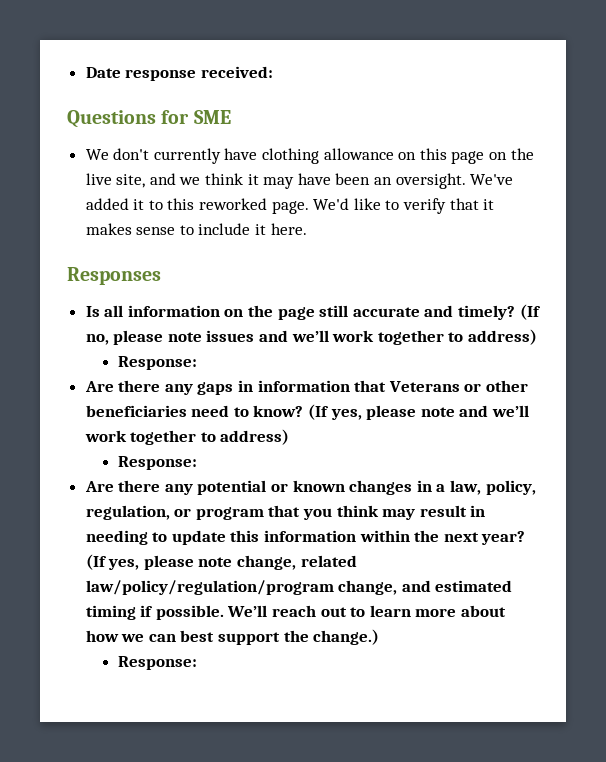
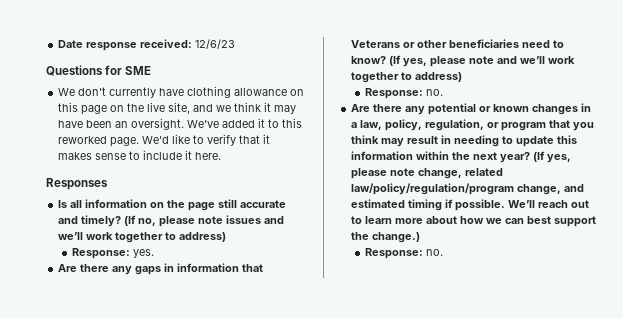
- Date response received:
+ Date response received: 12/6/23
  (If no, please note issues and we’ll work together to address)
- Response:
+ Response: yes.
  (If yes, please note and we’ll work together to address)
- Response:
+ Response: no.
  We’ll reach out to learn more about how we can best support the change.)
- Response:
+ Response: no.

